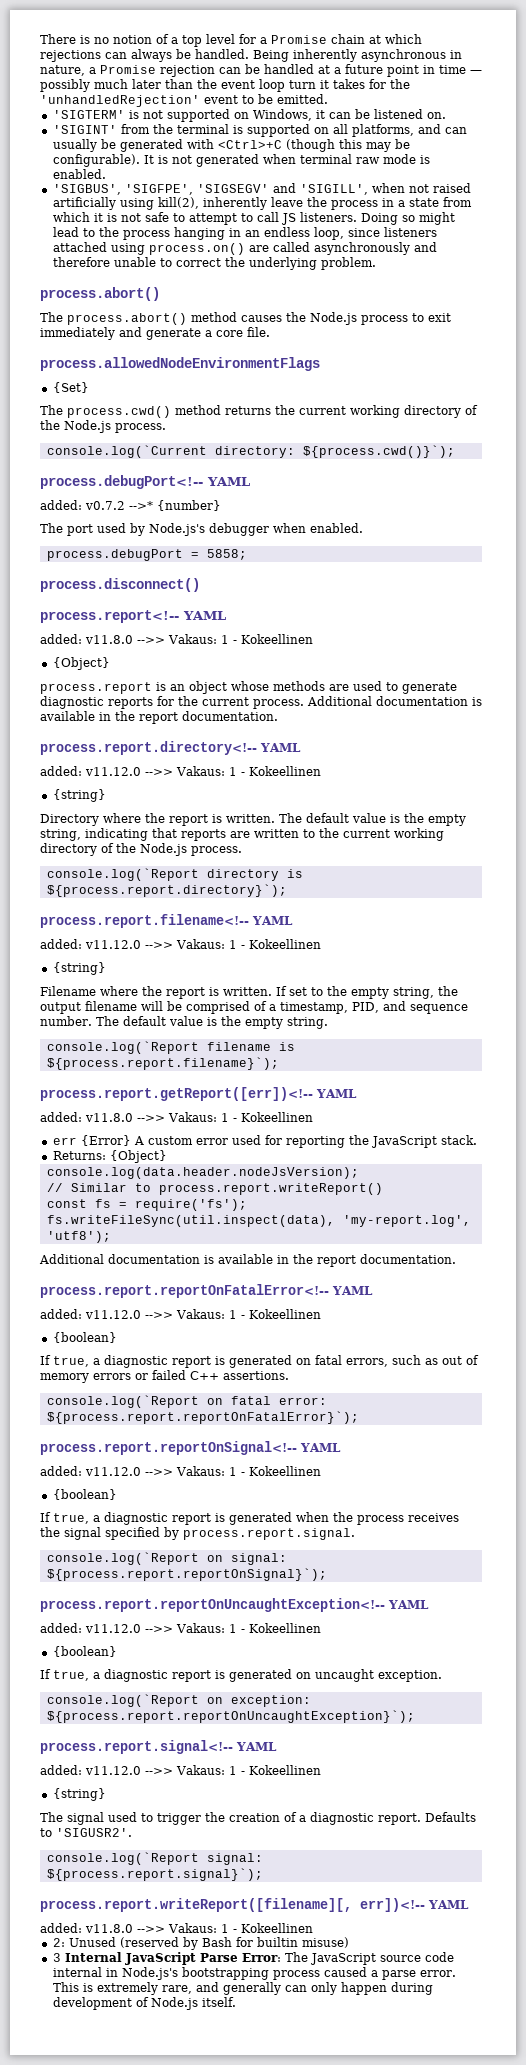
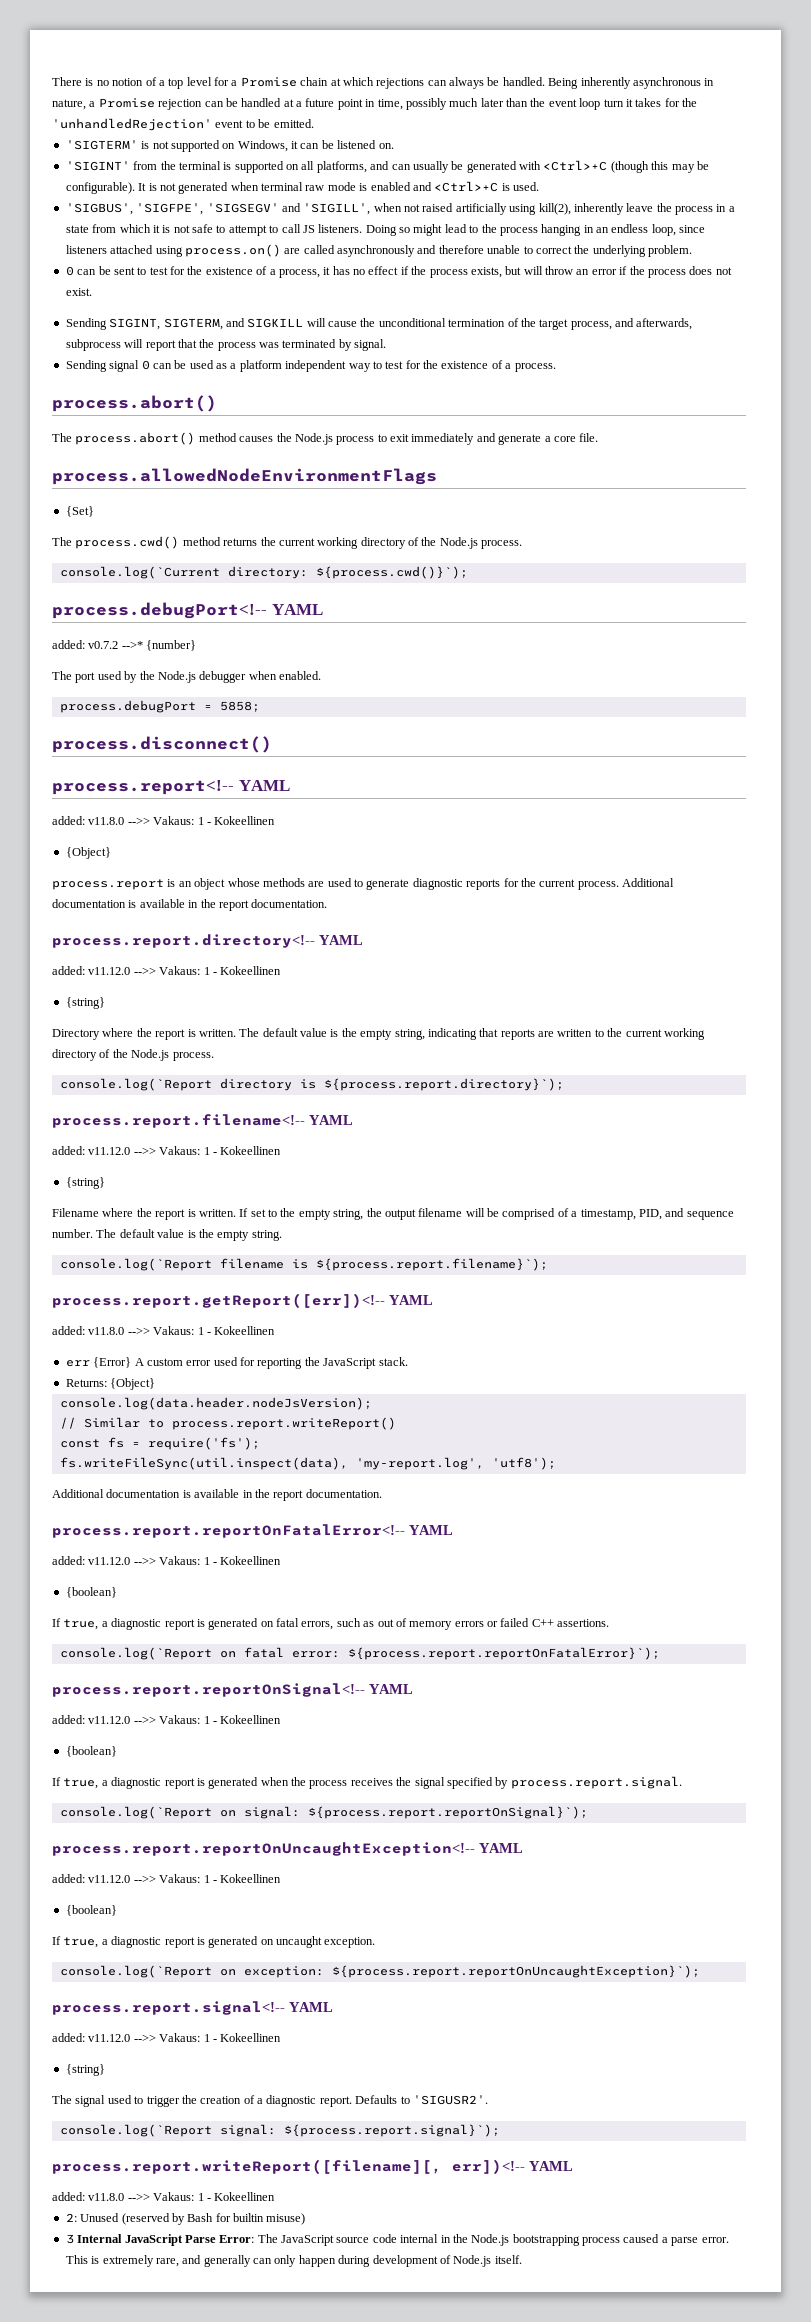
- Being inherently asynchronous in nature, a Promise rejection can be handled at a future point in time — possibly much later than the event loop turn it takes for the 'unhandledRejection' event to be emitted.
+ Being inherently asynchronous in nature, a Promise rejection can be handled at a future point in time, possibly much later than the event loop turn it takes for the 'unhandledRejection' event to be emitted.
- It is not generated when terminal raw mode is enabled.
+ It is not generated when terminal raw mode is enabled and <Ctrl>+C is used.
+ 0 can be sent to test for the existence of a process, it has no effect if the process exists, but will throw an error if the process does not exist.
+ Sending SIGINT, SIGTERM, and SIGKILL will cause the unconditional termination of the target process, and afterwards, subprocess will report that the process was terminated by signal.
+ Sending signal 0 can be used as a platform independent way to test for the existence of a process.
- The port used by Node.js's debugger when enabled.
+ The port used by the Node.js debugger when enabled.
- 3 Internal JavaScript Parse Error: The JavaScript source code internal in Node.js's bootstrapping process caused a parse error.
+ 3 Internal JavaScript Parse Error: The JavaScript source code internal in the Node.js bootstrapping process caused a parse error.

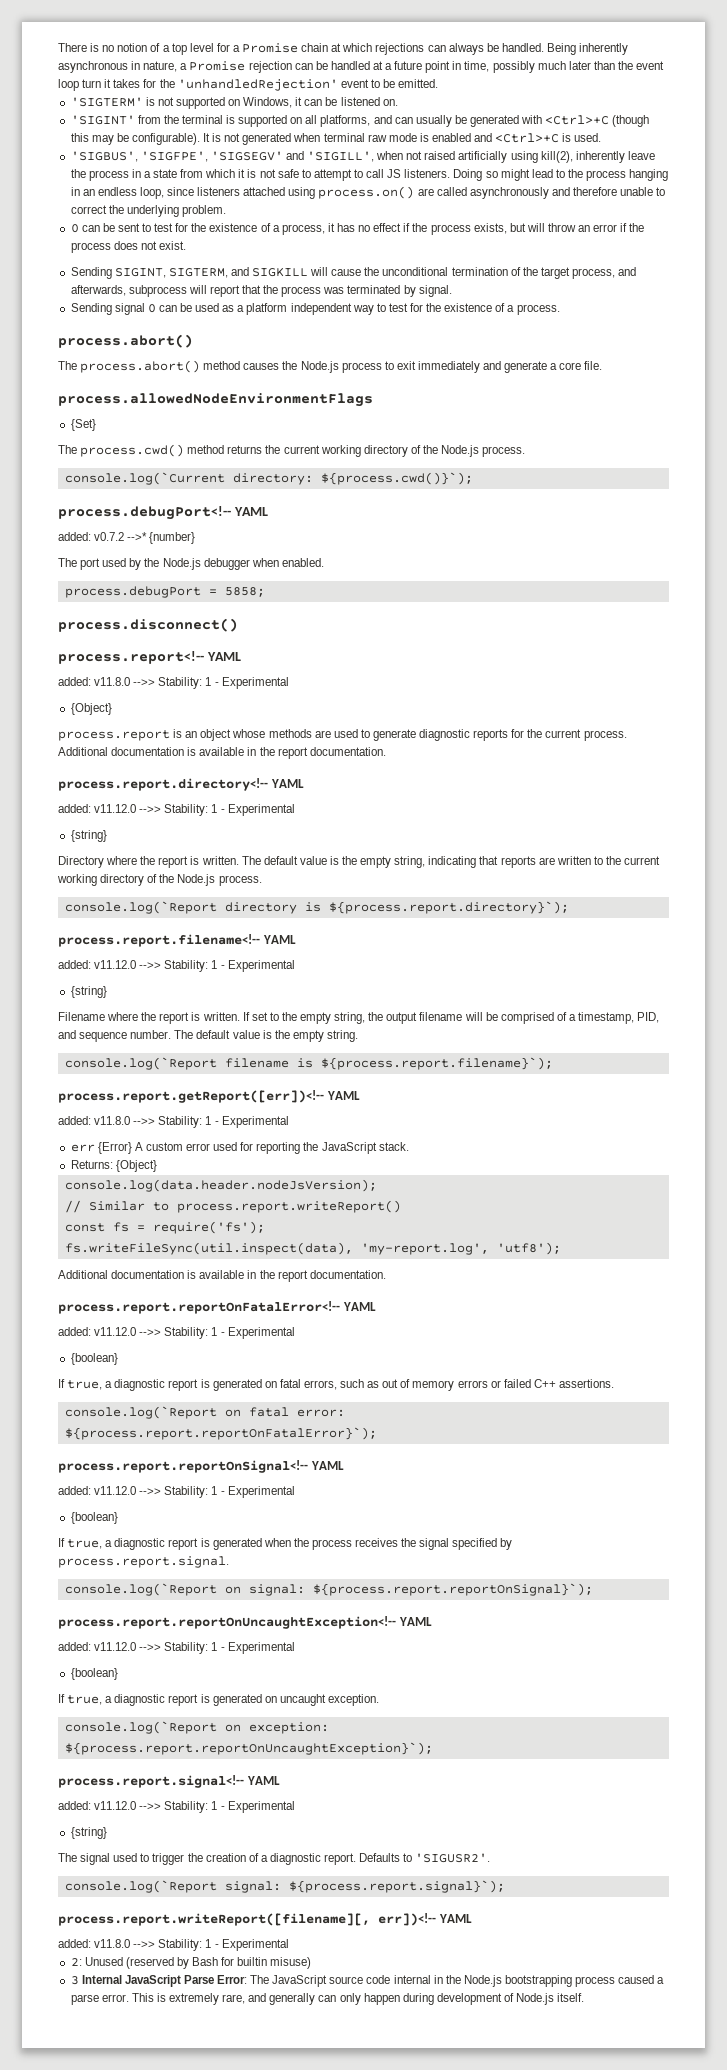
  process.report<!-- YAML
- added: v11.8.0 -->> Vakaus: 1 - Kokeellinen
+ added: v11.8.0 -->> Stability: 1 - Experimental
  process.report.directory<!-- YAML
- added: v11.12.0 -->> Vakaus: 1 - Kokeellinen
+ added: v11.12.0 -->> Stability: 1 - Experimental
  process.report.filename<!-- YAML
- added: v11.12.0 -->> Vakaus: 1 - Kokeellinen
+ added: v11.12.0 -->> Stability: 1 - Experimental
  process.report.getReport([err])<!-- YAML
- added: v11.8.0 -->> Vakaus: 1 - Kokeellinen
+ added: v11.8.0 -->> Stability: 1 - Experimental
  process.report.reportOnFatalError<!-- YAML
- added: v11.12.0 -->> Vakaus: 1 - Kokeellinen
+ added: v11.12.0 -->> Stability: 1 - Experimental
  process.report.reportOnSignal<!-- YAML
- added: v11.12.0 -->> Vakaus: 1 - Kokeellinen
+ added: v11.12.0 -->> Stability: 1 - Experimental
  process.report.reportOnUncaughtException<!-- YAML
- added: v11.12.0 -->> Vakaus: 1 - Kokeellinen
+ added: v11.12.0 -->> Stability: 1 - Experimental
  process.report.signal<!-- YAML
- added: v11.12.0 -->> Vakaus: 1 - Kokeellinen
+ added: v11.12.0 -->> Stability: 1 - Experimental
  process.report.writeReport([filename][, err])<!-- YAML
- added: v11.8.0 -->> Vakaus: 1 - Kokeellinen
+ added: v11.8.0 -->> Stability: 1 - Experimental

